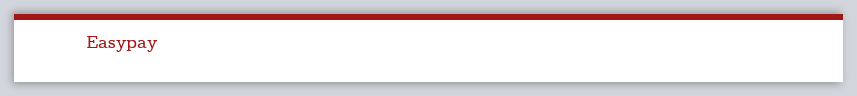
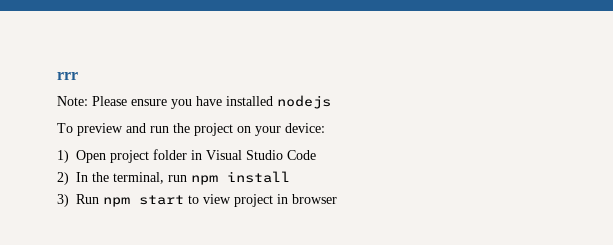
- Easypay
+ rrr
+ Note: Please ensure you have installed nodejs
+ To preview and run the project on your device:
+ 1) Open project folder in Visual Studio Code
+ 2) In the terminal, run npm install
+ 3) Run npm start to view project in browser

